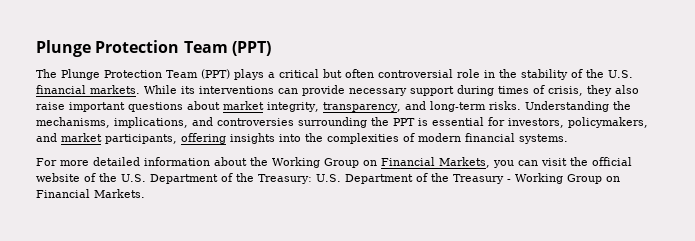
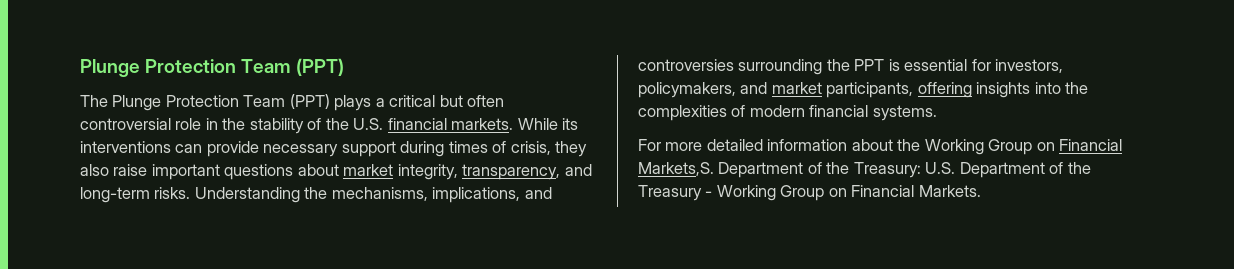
- For more detailed information about the Working Group on Financial Markets, you can visit the official website of the U.S. Department of the Treasury: U.S. Department of the Treasury - Working Group on Financial Markets.
+ For more detailed information about the Working Group on Financial Markets,S. Department of the Treasury: U.S. Department of the Treasury - Working Group on Financial Markets.

